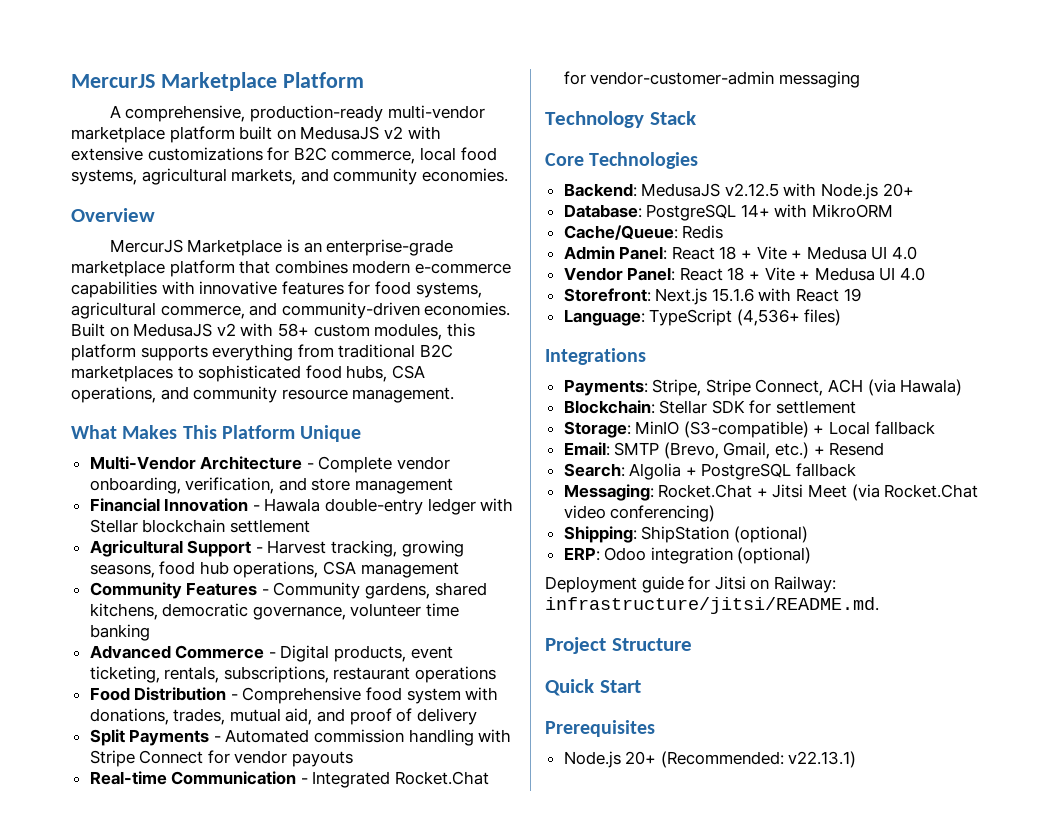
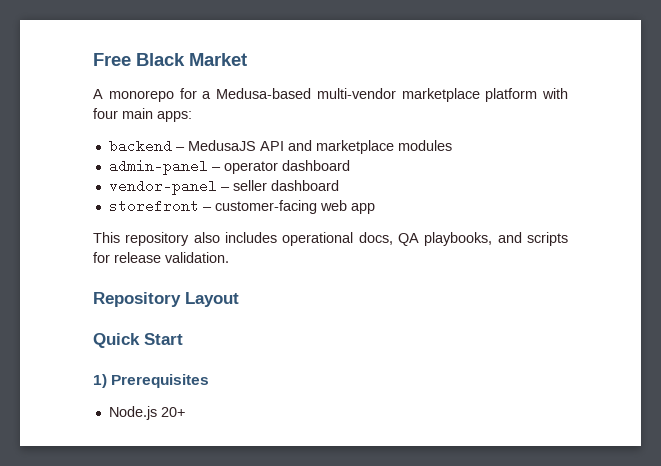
- MercurJS Marketplace Platform
- A comprehensive, production-ready multi-vendor marketplace platform built on MedusaJS v2 with extensive customizations for B2C commerce, local food systems, agricultural markets, and community economies.
- Overview
- MercurJS Marketplace is an enterprise-grade marketplace platform that combines modern e-commerce capabilities with innovative features for food systems, agricultural commerce, and community-driven economies. Built on MedusaJS v2 with 58+ custom modules, this platform supports everything from traditional B2C marketplaces to sophisticated food hubs, CSA operations, and community resource management.
- What Makes This Platform Unique
- Multi-Vendor Architecture - Complete vendor onboarding, verification, and store management
- Financial Innovation - Hawala double-entry ledger with Stellar blockchain settlement
- Agricultural Support - Harvest tracking, growing seasons, food hub operations, CSA management
- Community Features - Community gardens, shared kitchens, democratic governance, volunteer time banking
- Advanced Commerce - Digital products, event ticketing, rentals, subscriptions, restaurant operations
- Food Distribution - Comprehensive food system with donations, trades, mutual aid, and proof of delivery
- Split Payments - Automated commission handling with Stripe Connect for vendor payouts
- Real-time Communication - Integrated Rocket.Chat for vendor-customer-admin messaging
- Technology Stack
- Core Technologies
- Backend: MedusaJS v2.12.5 with Node.js 20+
- Database: PostgreSQL 14+ with MikroORM
- Cache/Queue: Redis
- Admin Panel: React 18 + Vite + Medusa UI 4.0
- Vendor Panel: React 18 + Vite + Medusa UI 4.0
- Storefront: Next.js 15.1.6 with React 19
- Language: TypeScript (4,536+ files)
- Integrations
- Payments: Stripe, Stripe Connect, ACH (via Hawala)
- Blockchain: Stellar SDK for settlement
- Storage: MinIO (S3-compatible) + Local fallback
- Email: SMTP (Brevo, Gmail, etc.) + Resend
- Search: Algolia + PostgreSQL fallback
- Messaging: Rocket.Chat + Jitsi Meet (via Rocket.Chat video conferencing)
- Shipping: ShipStation (optional)
- ERP: Odoo integration (optional)
- Deployment guide for Jitsi on Railway: infrastructure/jitsi/README.md.
- Project Structure
+ Free Black Market
+ A monorepo for a Medusa-based multi-vendor marketplace platform with four main apps:
+ backend – MedusaJS API and marketplace modules
+ admin-panel – operator dashboard
+ vendor-panel – seller dashboard
+ storefront – customer-facing web app
+ This repository also includes operational docs, QA playbooks, and scripts for release validation.
+ Repository Layout
- Prerequisites
+ 1) Prerequisites
- Node.js 20+ (Recommended: v22.13.1)
+ Node.js 20+

